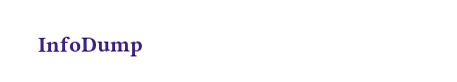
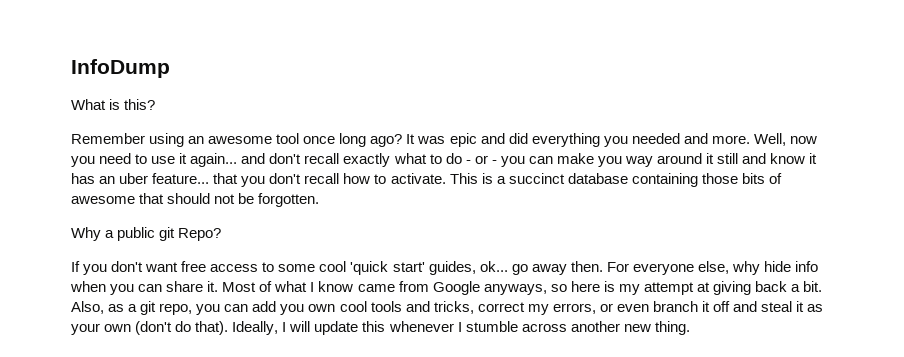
+ What is this?
+ Remember using an awesome tool once long ago? It was epic and did everything you needed and more. Well, now you need to use it again... and don't recall exactly what to do - or - you can make you way around it still and know it has an uber feature... that you don't recall how to activate. This is a succinct database containing those bits of awesome that should not be forgotten.
+ Why a public git Repo?
+ If you don't want free access to some cool 'quick start' guides, ok... go away then. For everyone else, why hide info when you can share it. Most of what I know came from Google anyways, so here is my attempt at giving back a bit. Also, as a git repo, you can add you own cool tools and tricks, correct my errors, or even branch it off and steal it as your own (don't do that). Ideally, I will update this whenever I stumble across another new thing.

